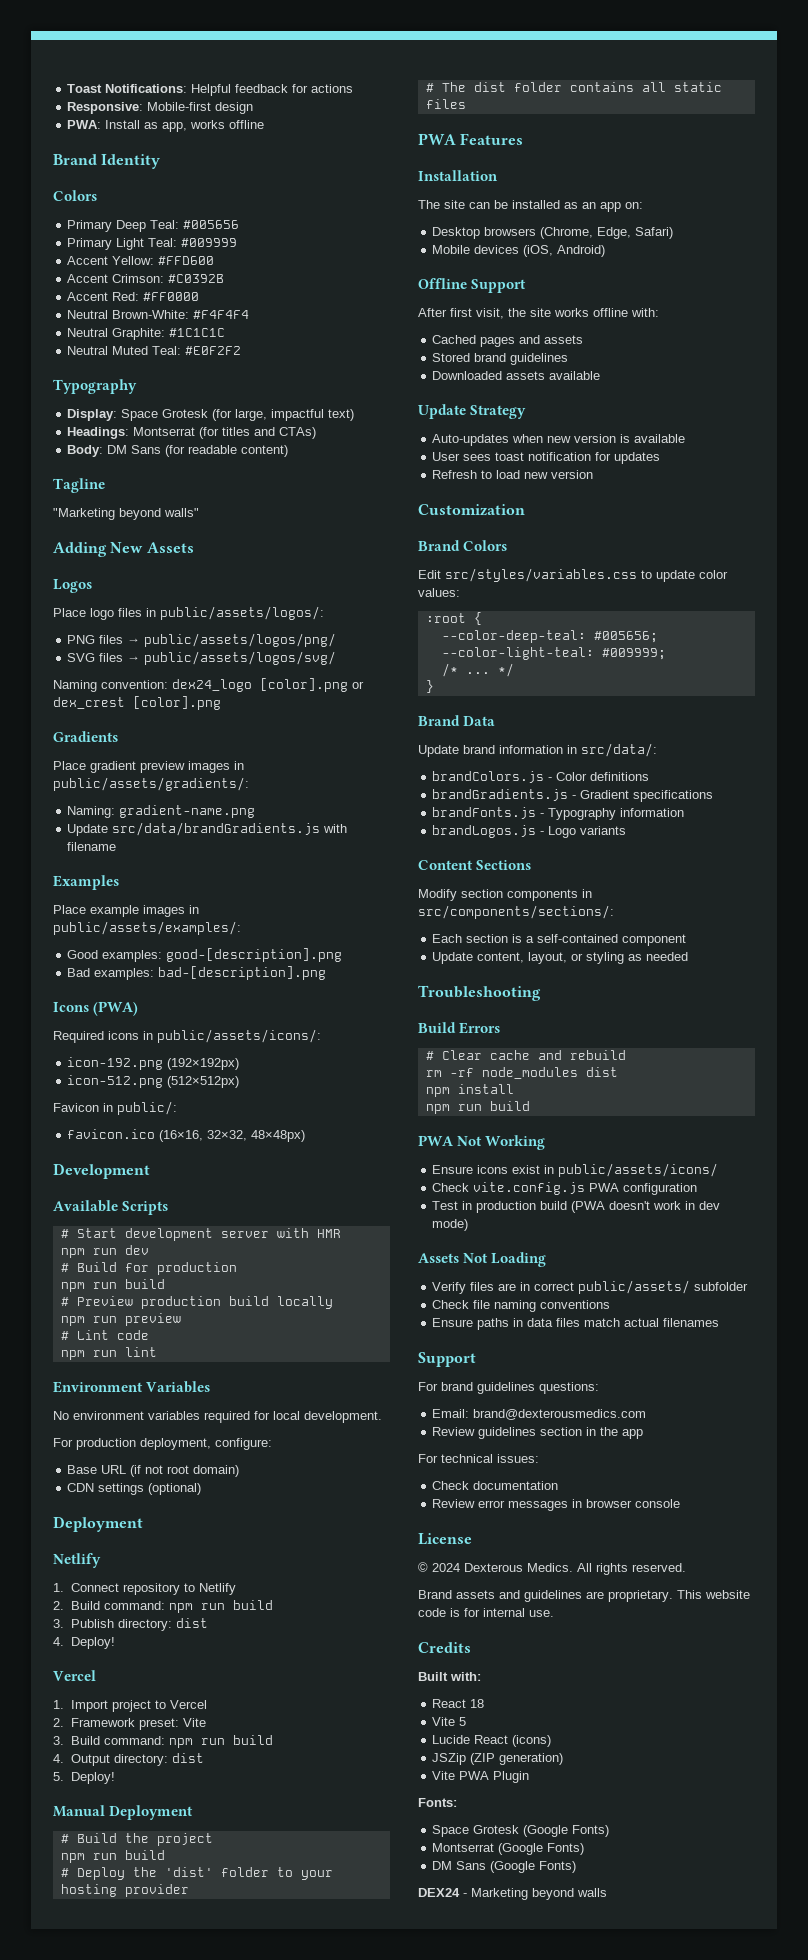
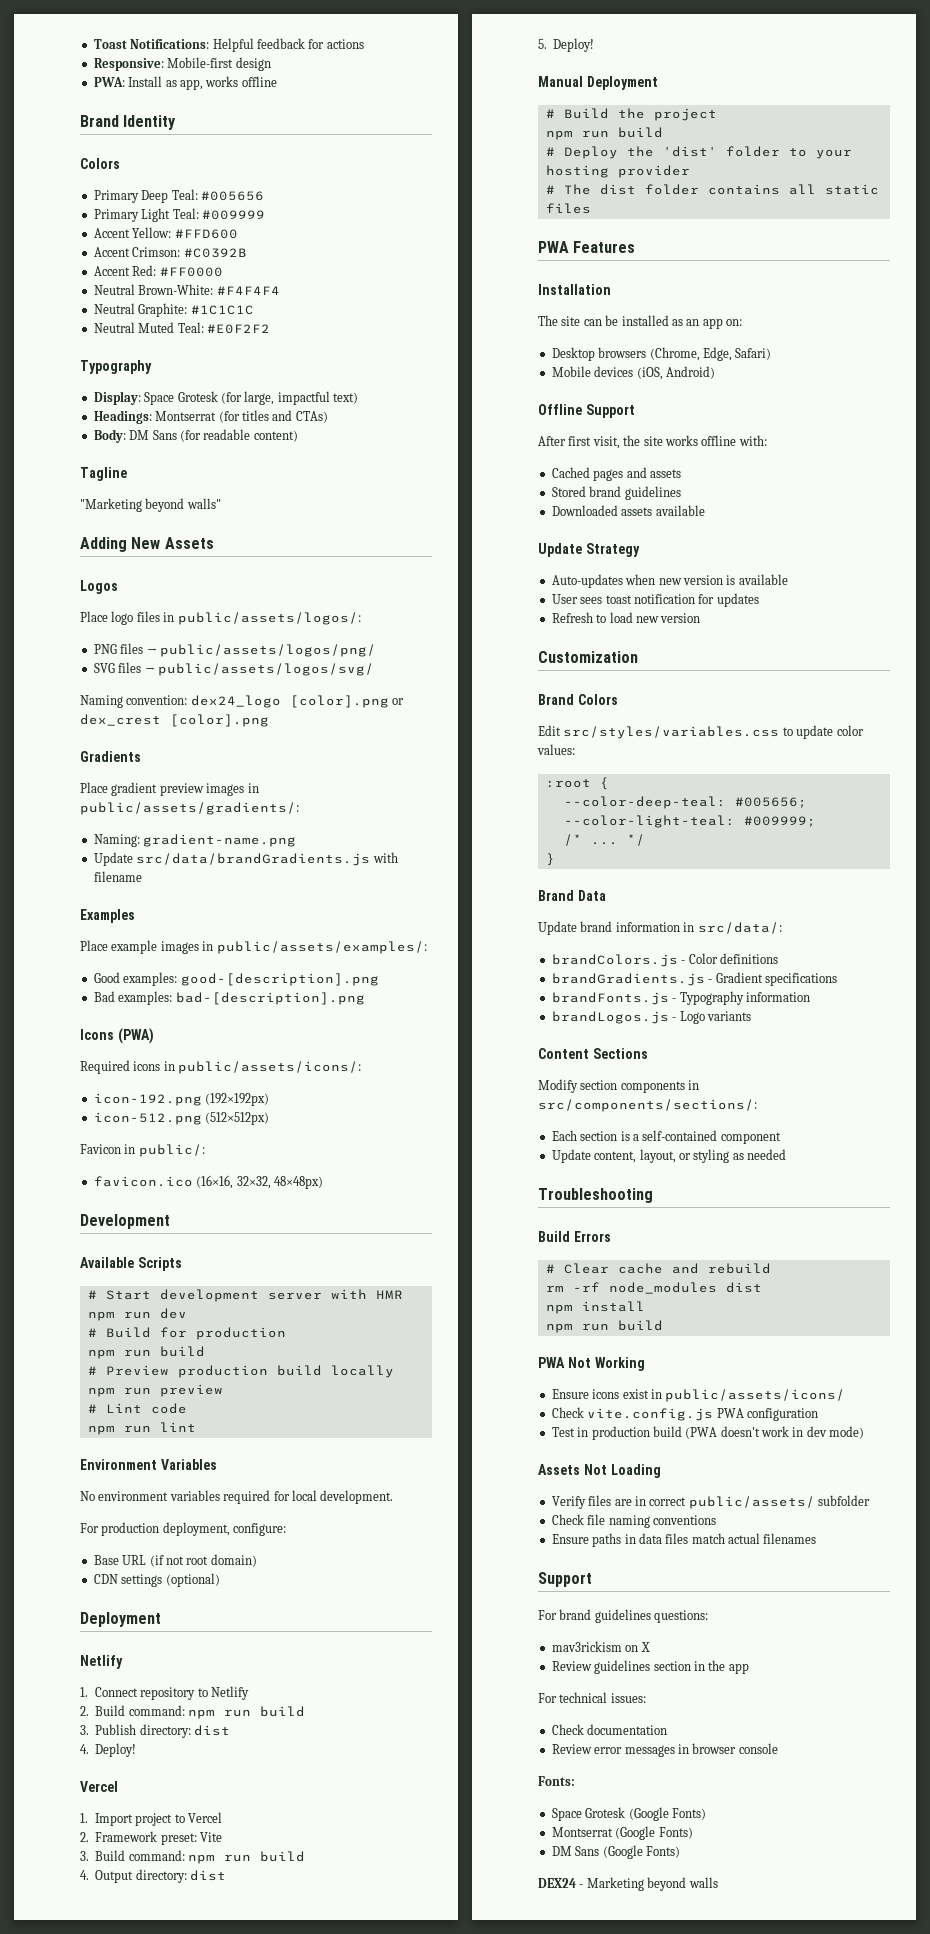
- Email: brand@dexterousmedics.com
+ mav3rickism on X
- License
- © 2024 Dexterous Medics. All rights reserved.
- Brand assets and guidelines are proprietary. This website code is for internal use.
- Credits
- Built with:
- React 18
- Vite 5
- Lucide React (icons)
- JSZip (ZIP generation)
- Vite PWA Plugin

